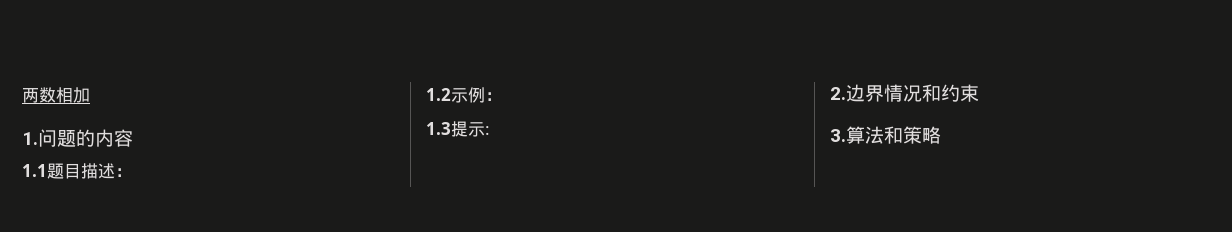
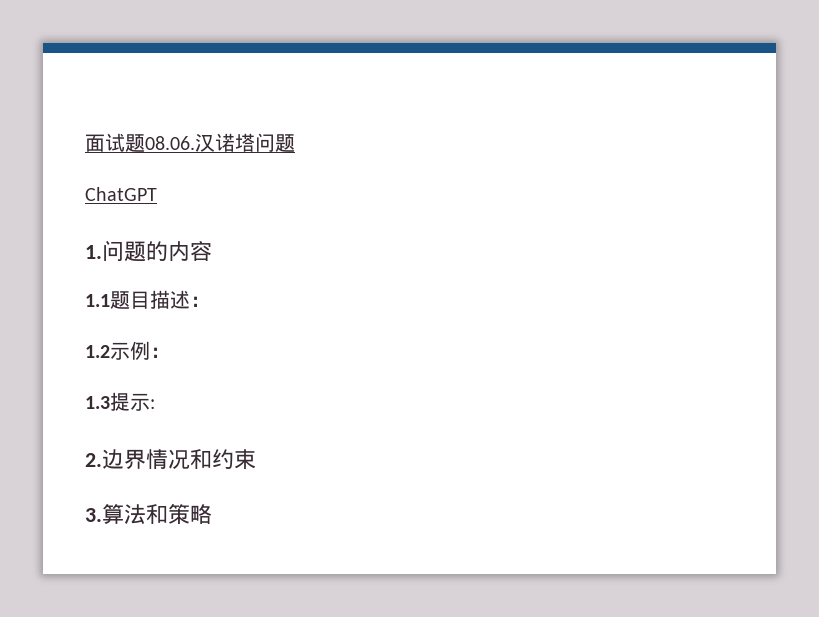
- 两数相加
+ 面试题08.06.汉诺塔问题
+ ChatGPT

